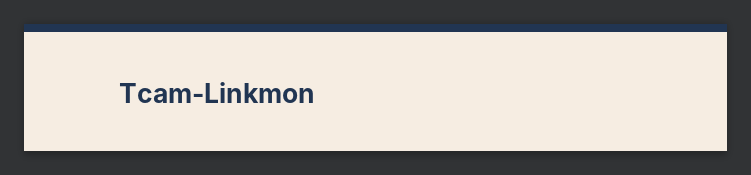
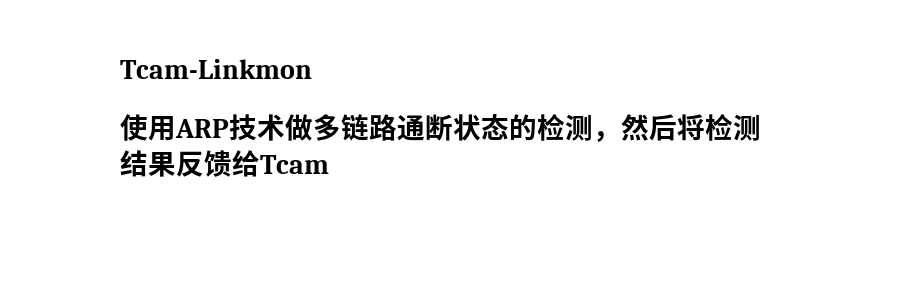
+ 使用ARP技术做多链路通断状态的检测，然后将检测结果反馈给Tcam

